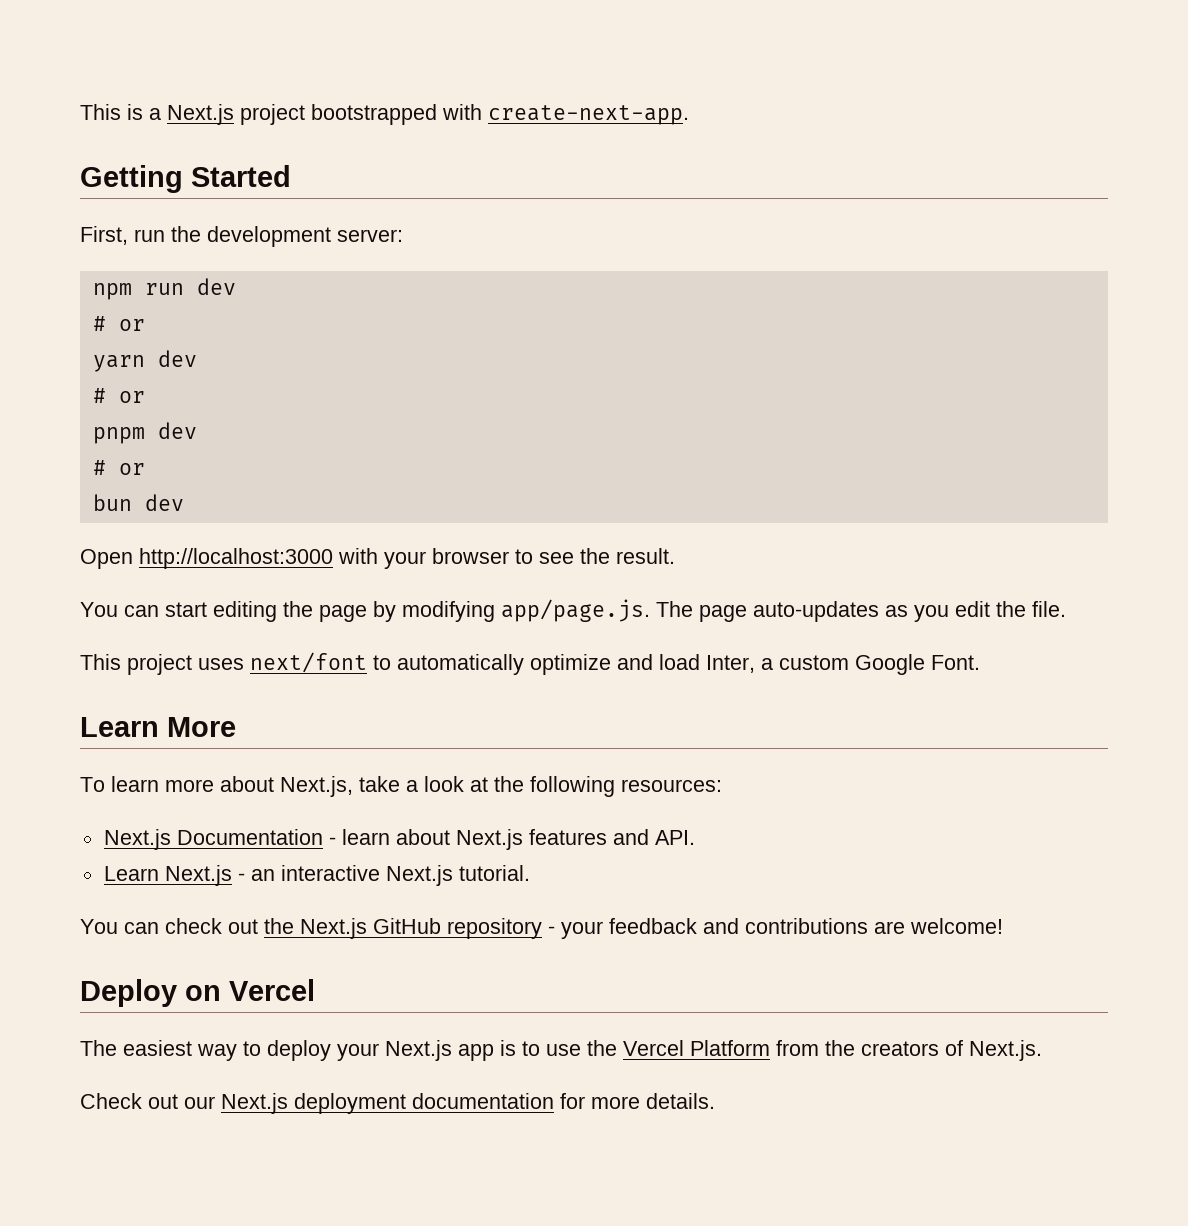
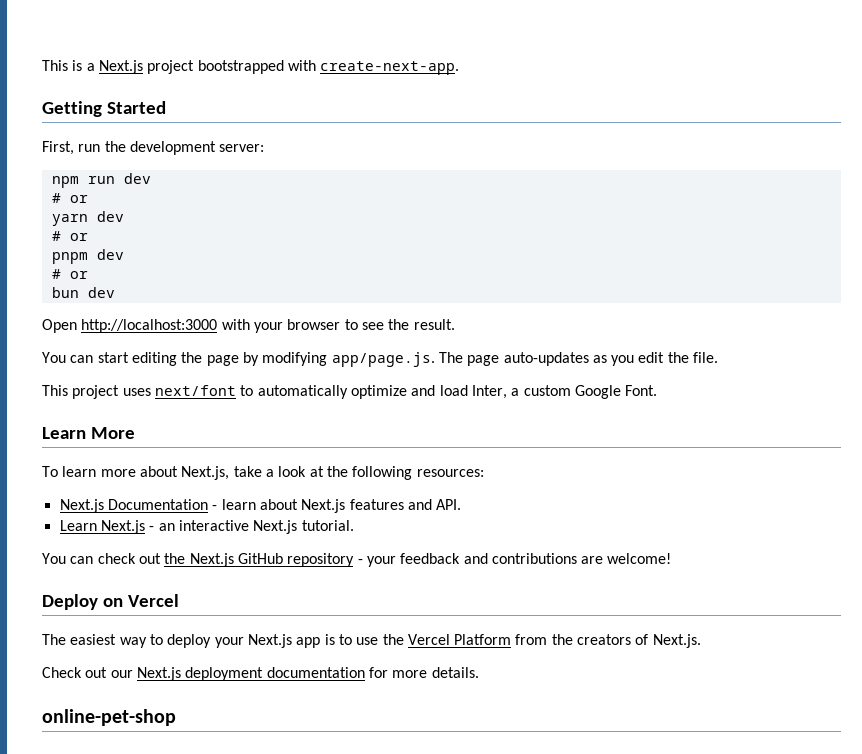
+ online-pet-shop

